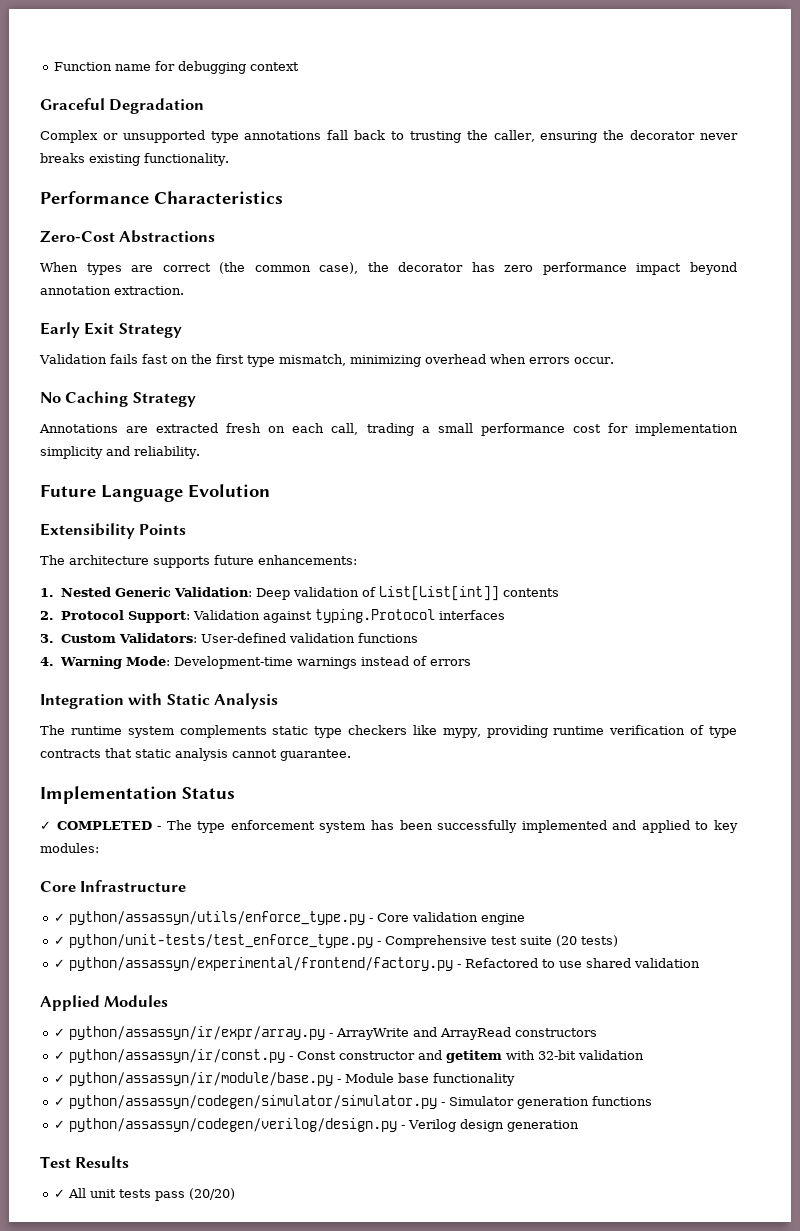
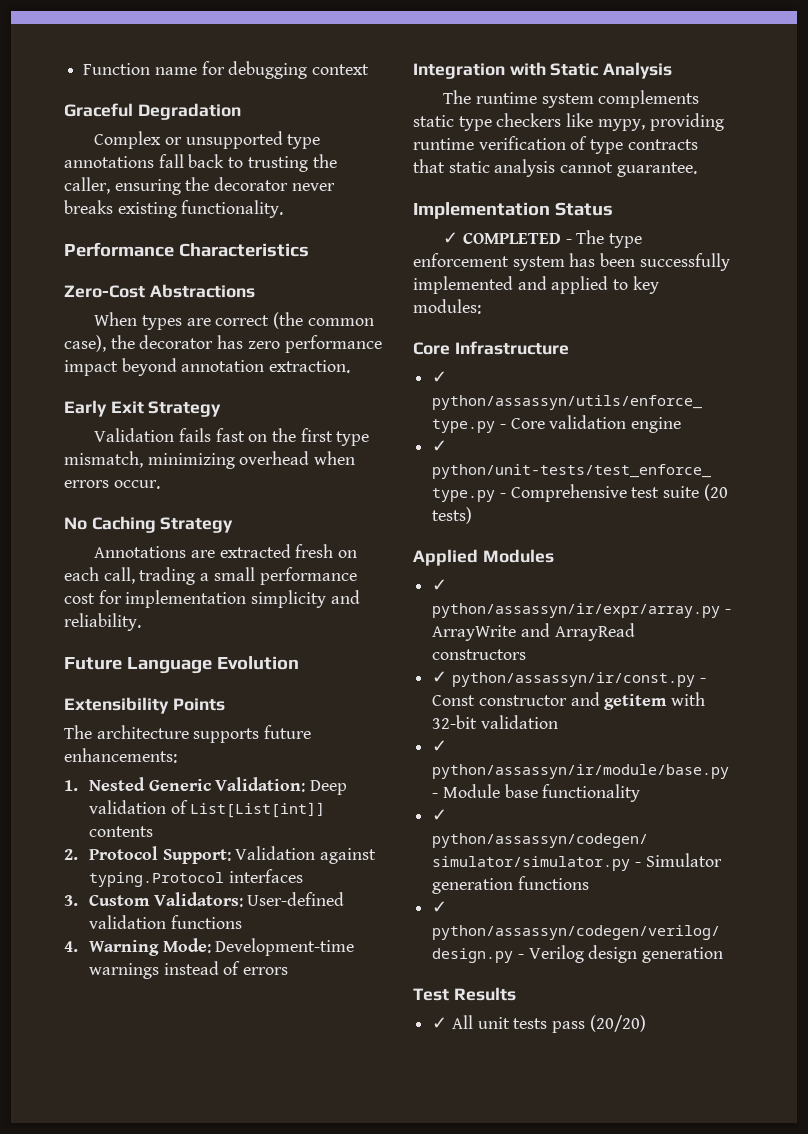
- ✓ python/assassyn/experimental/frontend/factory.py - Refactored to use shared validation

